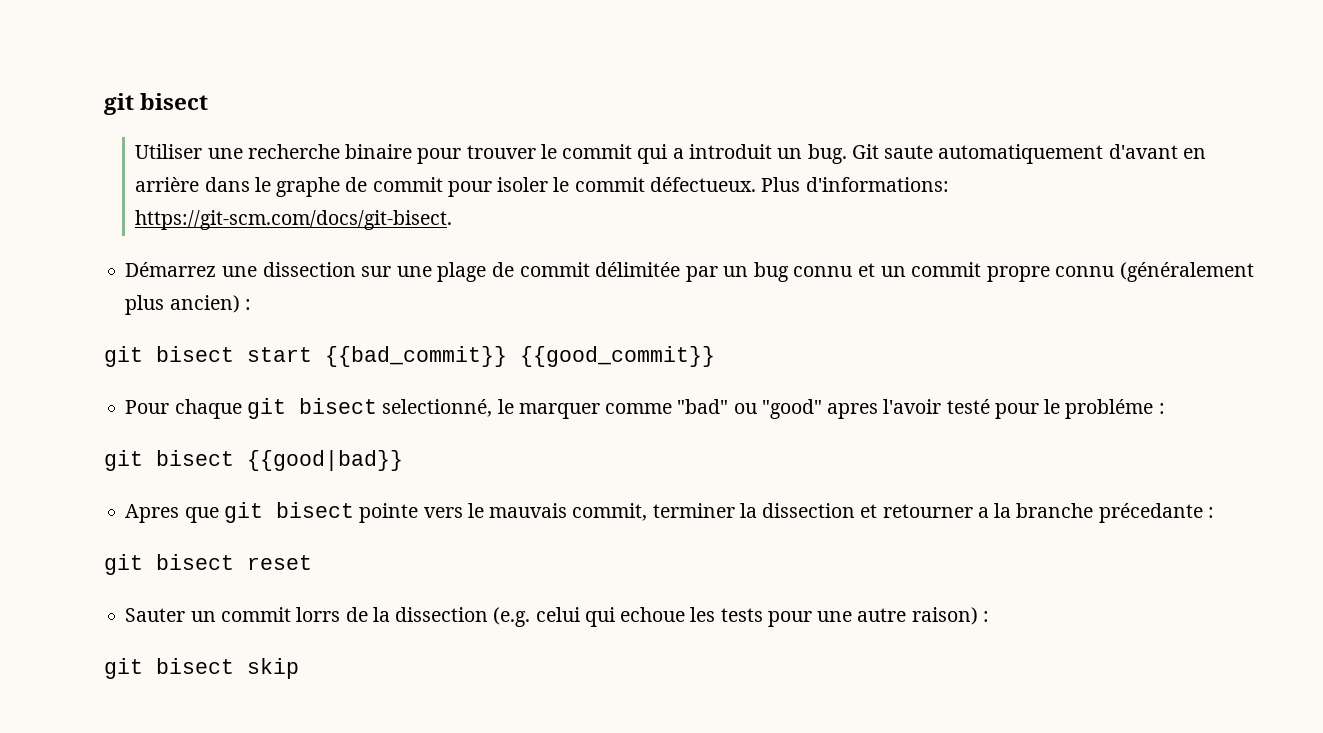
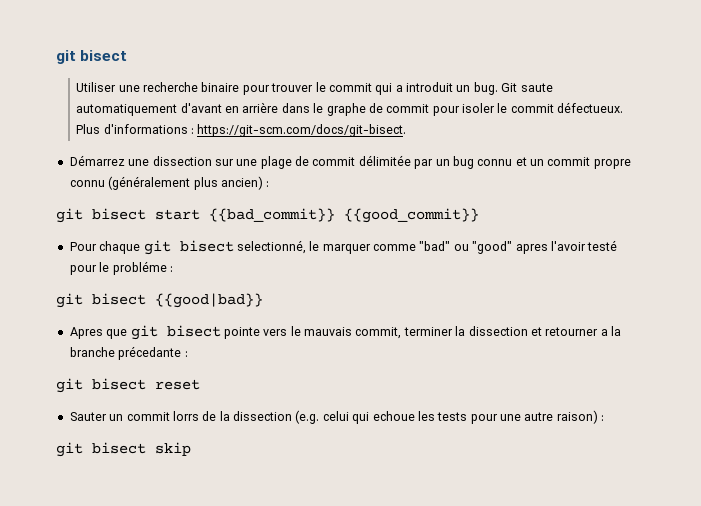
- Plus d'informations: https://git-scm.com/docs/git-bisect.
+ Plus d'informations : https://git-scm.com/docs/git-bisect.

